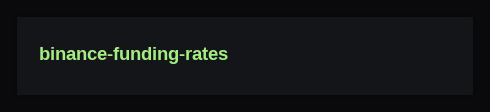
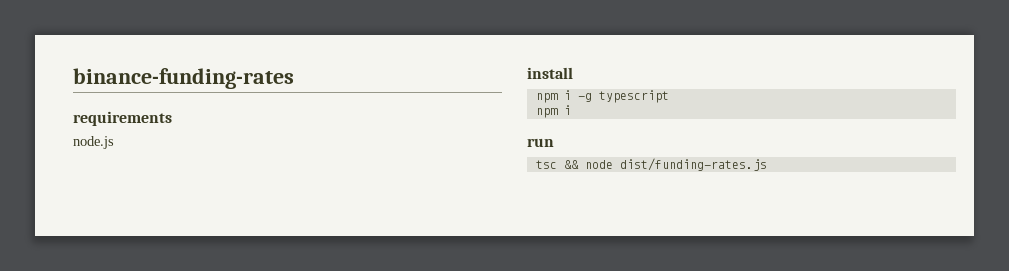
+ requirements
+ node.js
+ install
+ npm i -g typescript
+ npm i
+ run
+ tsc && node dist/funding-rates.js

